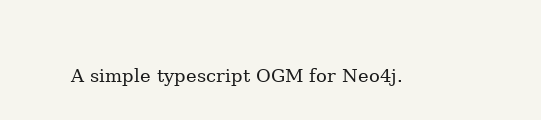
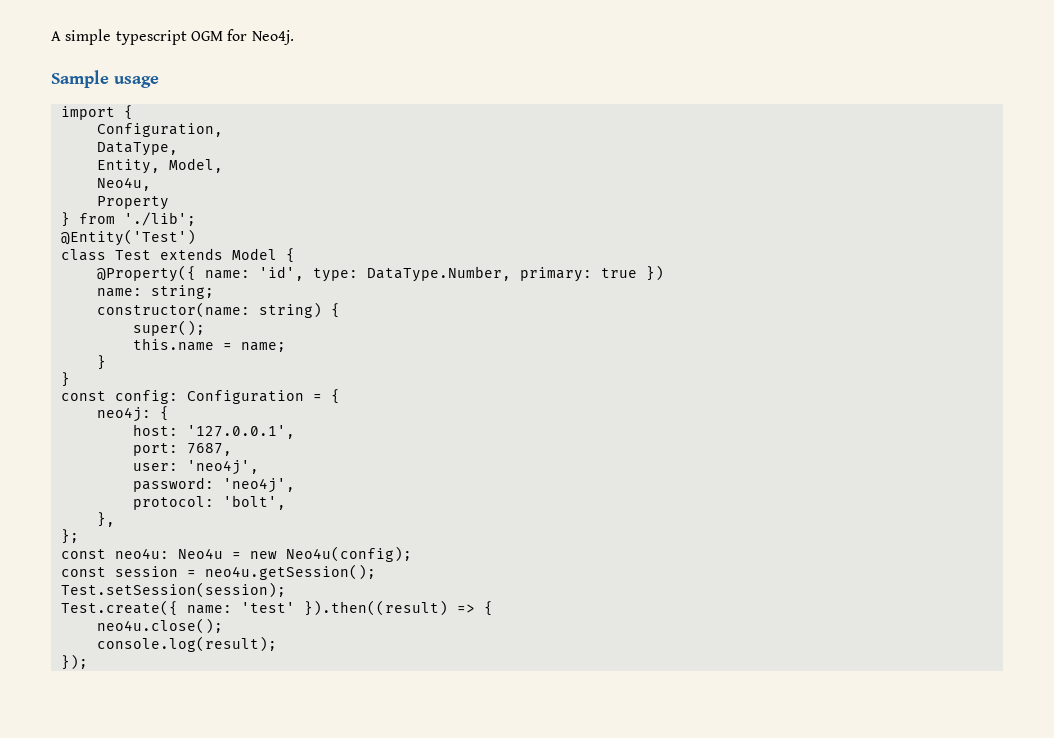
+ Sample usage
+ import {
+ Configuration,
+ DataType,
+ Entity, Model,
+ Neo4u,
+ Property
+ } from './lib';
+ @Entity('Test')
+ class Test extends Model {
+ @Property({ name: 'id', type: DataType.Number, primary: true })
+ name: string;
+ constructor(name: string) {
+ super();
+ this.name = name;
+ }
+ }
+ const config: Configuration = {
+ neo4j: {
+ host: '127.0.0.1',
+ port: 7687,
+ user: 'neo4j',
+ password: 'neo4j',
+ protocol: 'bolt',
+ },
+ };
+ const neo4u: Neo4u = new Neo4u(config);
+ const session = neo4u.getSession();
+ Test.setSession(session);
+ Test.create({ name: 'test' }).then((result) => {
+ neo4u.close();
+ console.log(result);
+ });

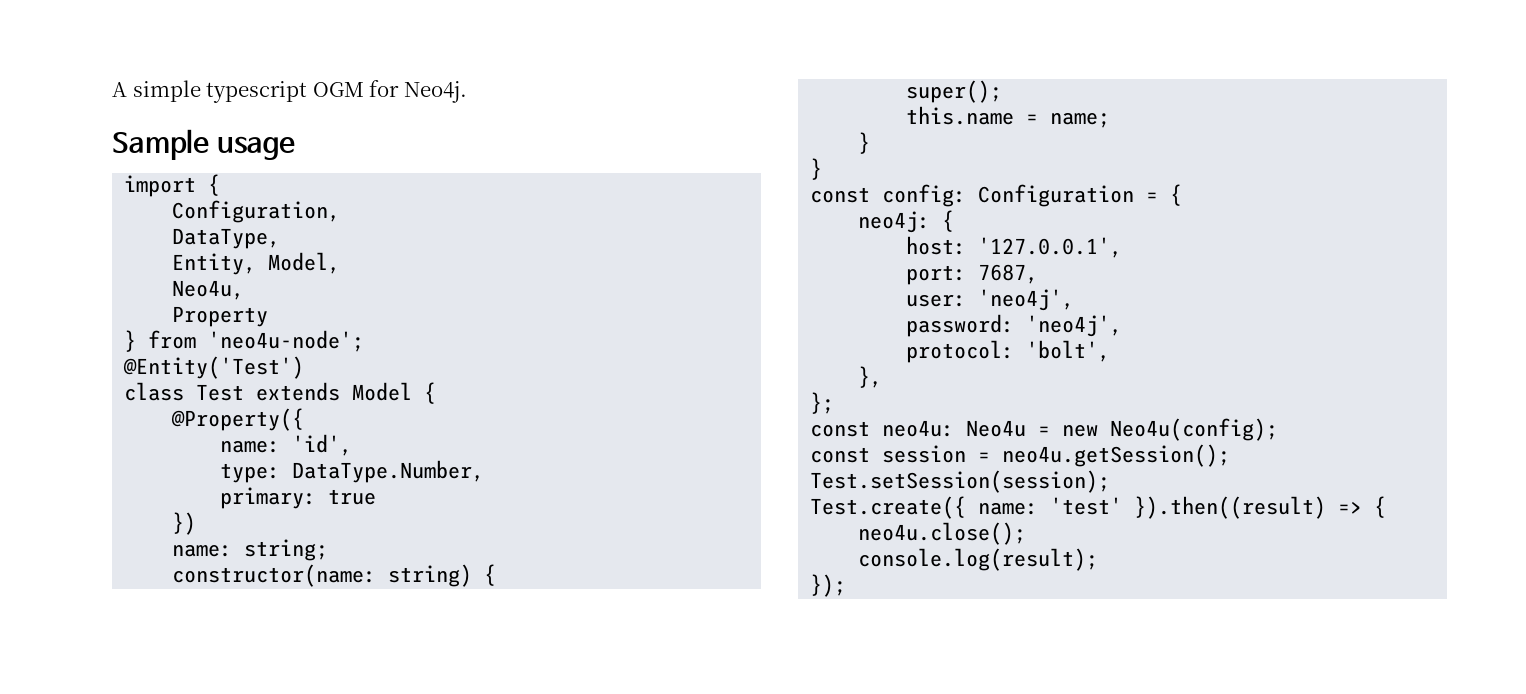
- } from './lib';
+ } from 'neo4u-node';
- @Property({ name: 'id', type: DataType.Number, primary: true })
+ @Property({
+ name: 'id',
+ type: DataType.Number,
+ primary: true
+ })

